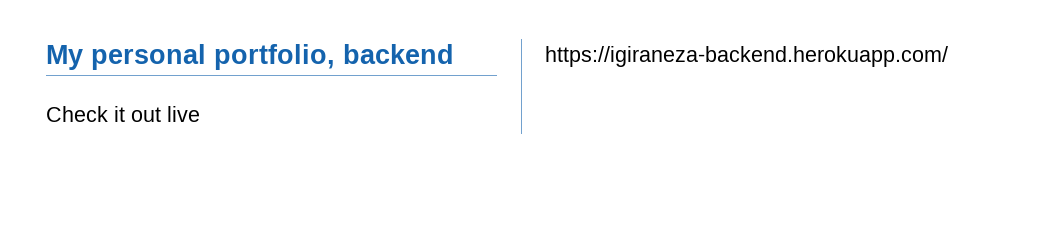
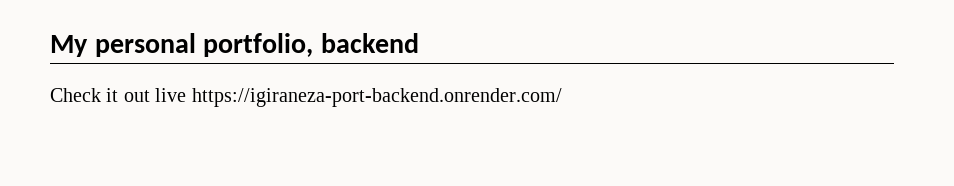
- Check it out live https://igiraneza-backend.herokuapp.com/
+ Check it out live https://igiraneza-port-backend.onrender.com/

